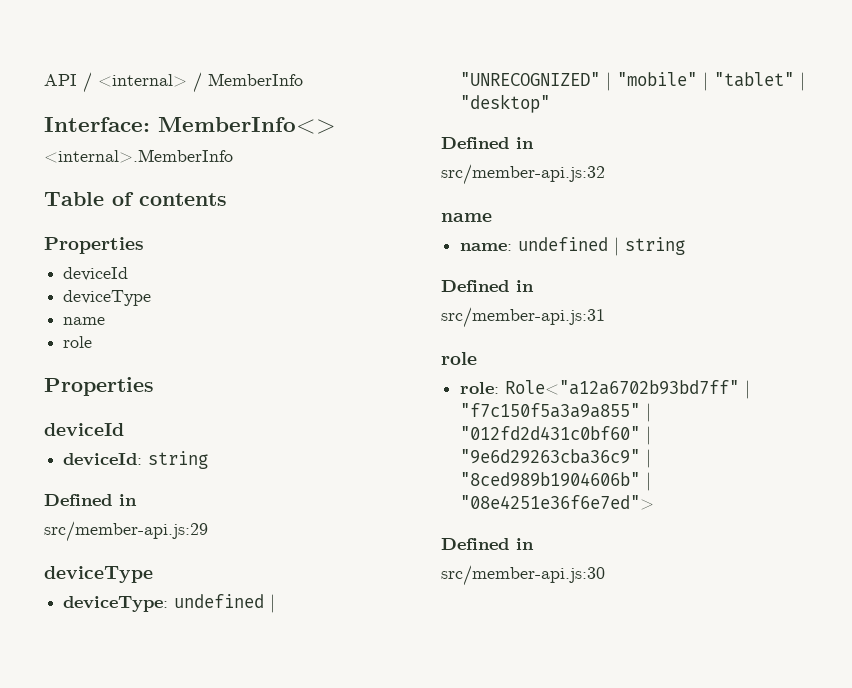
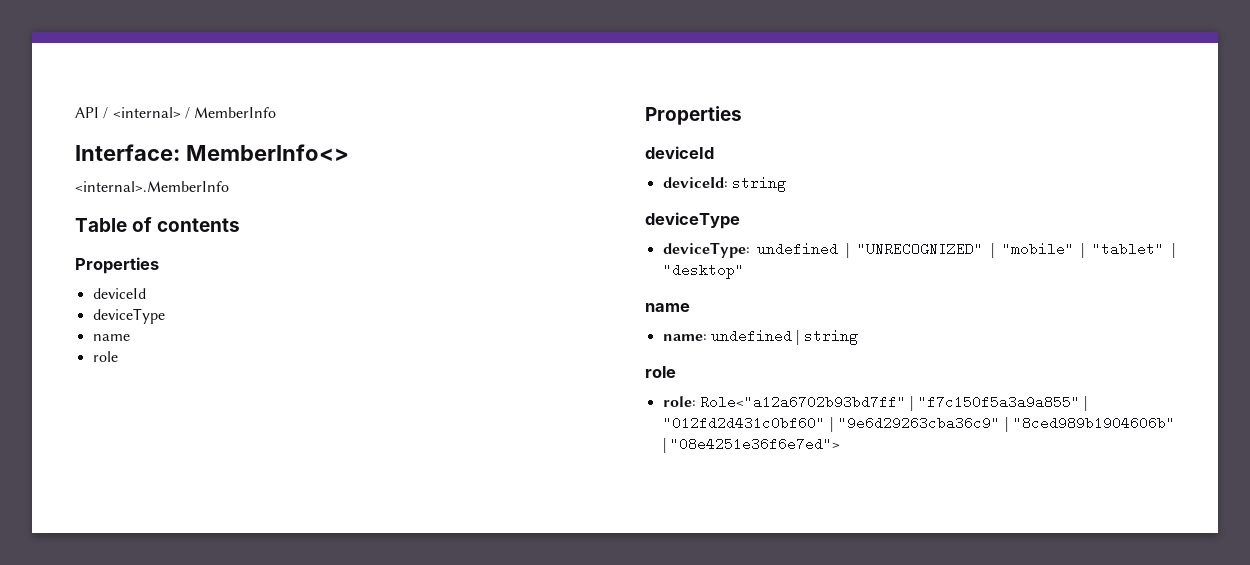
  deviceId: string
- Defined in
- src/member-api.js:29
  deviceType: undefined | "UNRECOGNIZED" | "mobile" | "tablet" | "desktop"
- Defined in
- src/member-api.js:32
  name: undefined | string
- Defined in
- src/member-api.js:31
  role: Role<"a12a6702b93bd7ff" | "f7c150f5a3a9a855" | "012fd2d431c0bf60" | "9e6d29263cba36c9" | "8ced989b1904606b" | "08e4251e36f6e7ed">
- Defined in
- src/member-api.js:30

